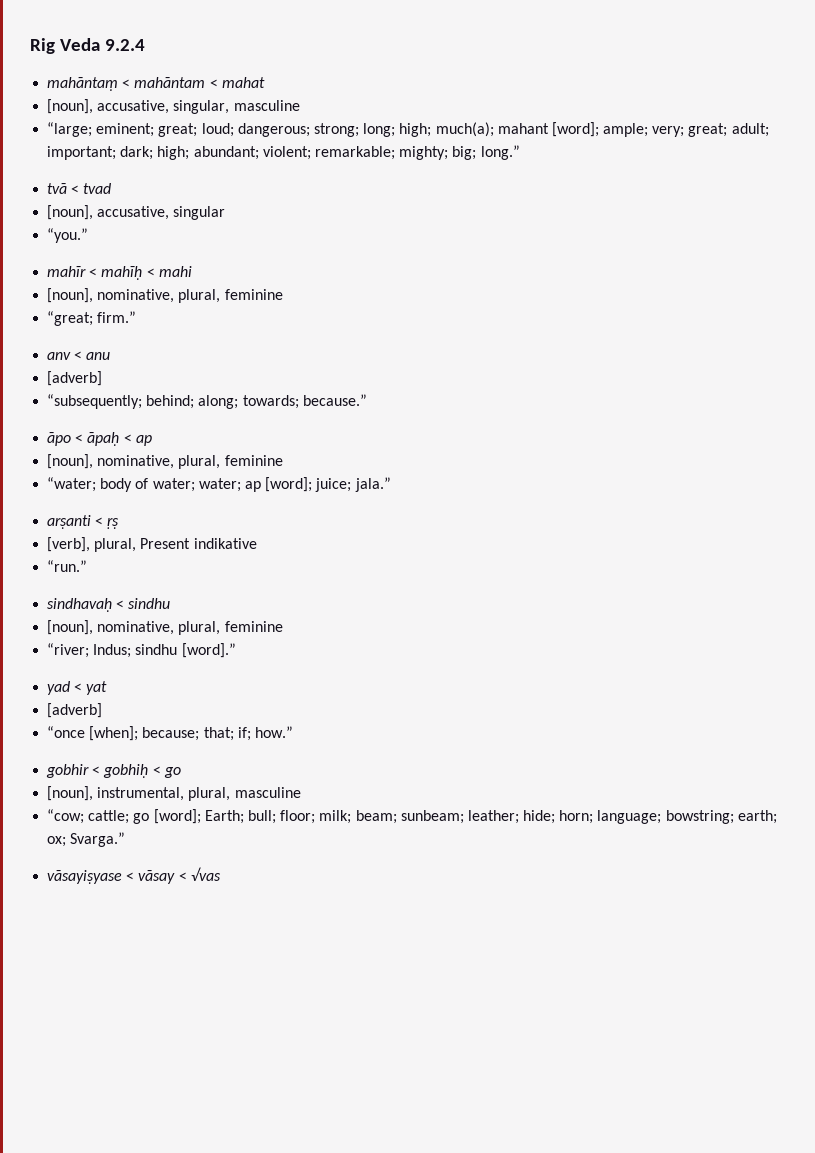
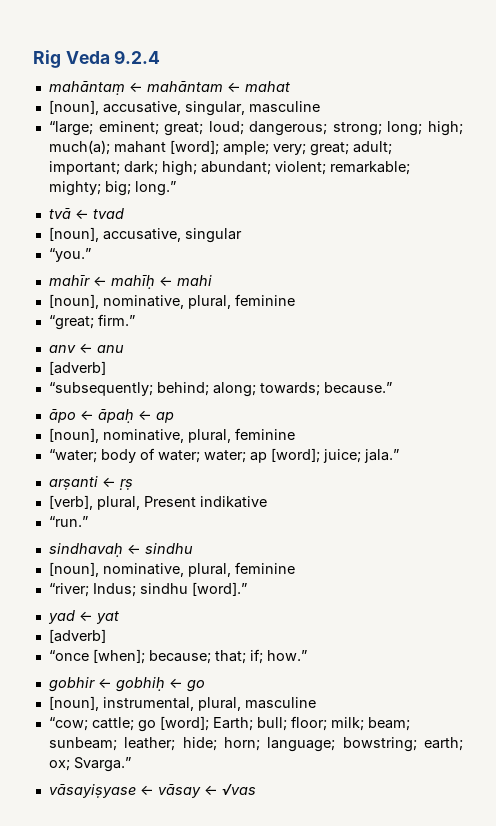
- mahāntaṃ < mahāntam < mahat
+ mahāntaṃ ← mahāntam ← mahat
- tvā < tvad
+ tvā ← tvad
- mahīr < mahīḥ < mahi
+ mahīr ← mahīḥ ← mahi
- anv < anu
+ anv ← anu
- āpo < āpaḥ < ap
+ āpo ← āpaḥ ← ap
- arṣanti < ṛṣ
+ arṣanti ← ṛṣ
- sindhavaḥ < sindhu
+ sindhavaḥ ← sindhu
- yad < yat
+ yad ← yat
- gobhir < gobhiḥ < go
+ gobhir ← gobhiḥ ← go
- vāsayiṣyase < vāsay < √vas
+ vāsayiṣyase ← vāsay ← √vas

